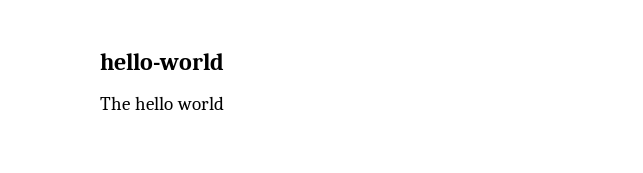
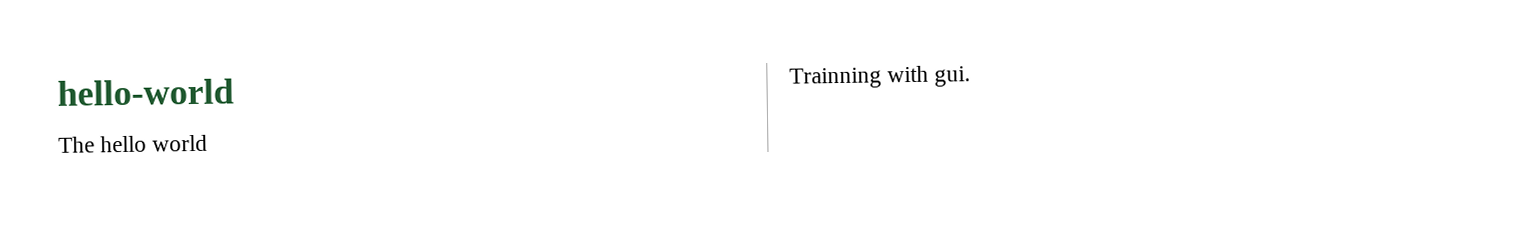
+ Trainning with gui.

